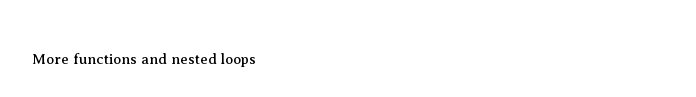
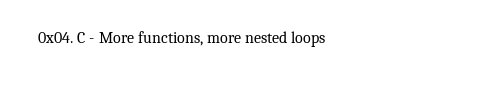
- More functions and nested loops
+ 0x04. C - More functions, more nested loops

